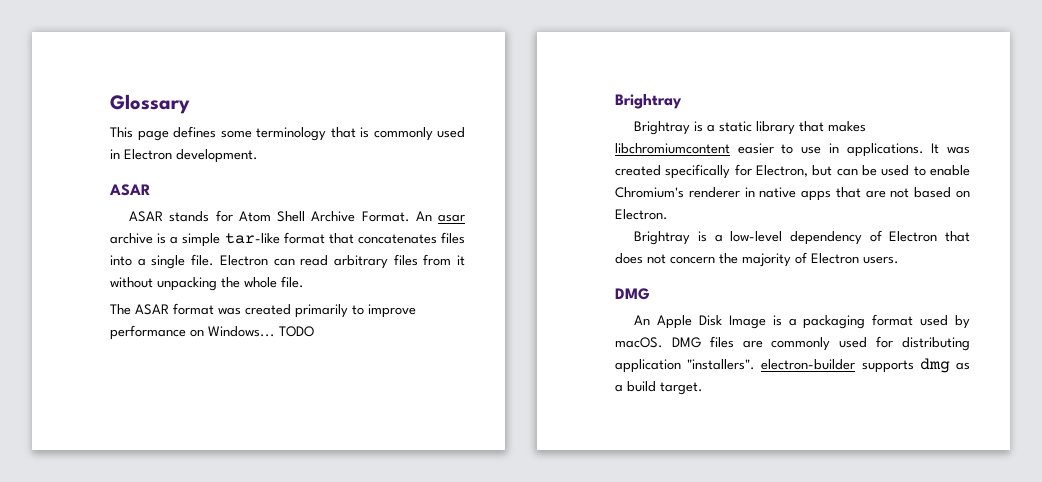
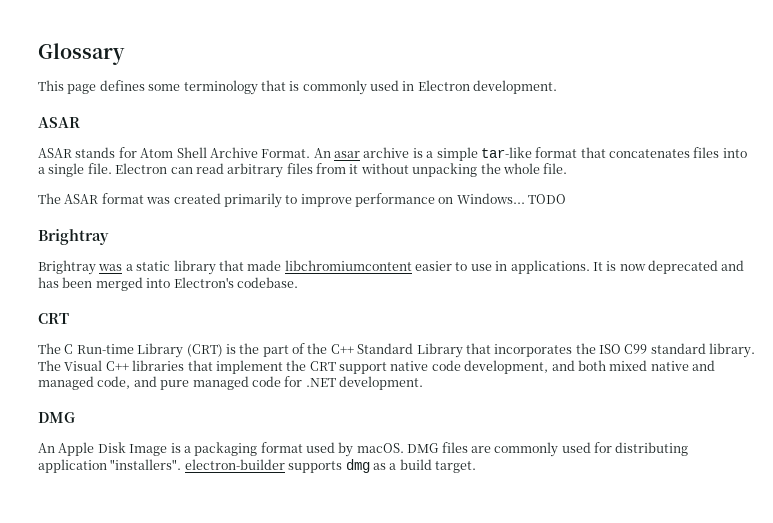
- Brightray is a static library that makes libchromiumcontent easier to use in applications.
+ Brightray was a static library that made libchromiumcontent easier to use in applications.
- It was created specifically for Electron, but can be used to enable Chromium's renderer in native apps that are not based on Electron.
- Brightray is a low-level dependency of Electron that does not concern the majority of Electron users.
+ It is now deprecated and has been merged into Electron's codebase.
+ CRT
+ The C Run-time Library (CRT) is the part of the C++ Standard Library that incorporates the ISO C99 standard library. The Visual C++ libraries that implement the CRT support native code development, and both mixed native and managed code, and pure managed code for .NET development.

